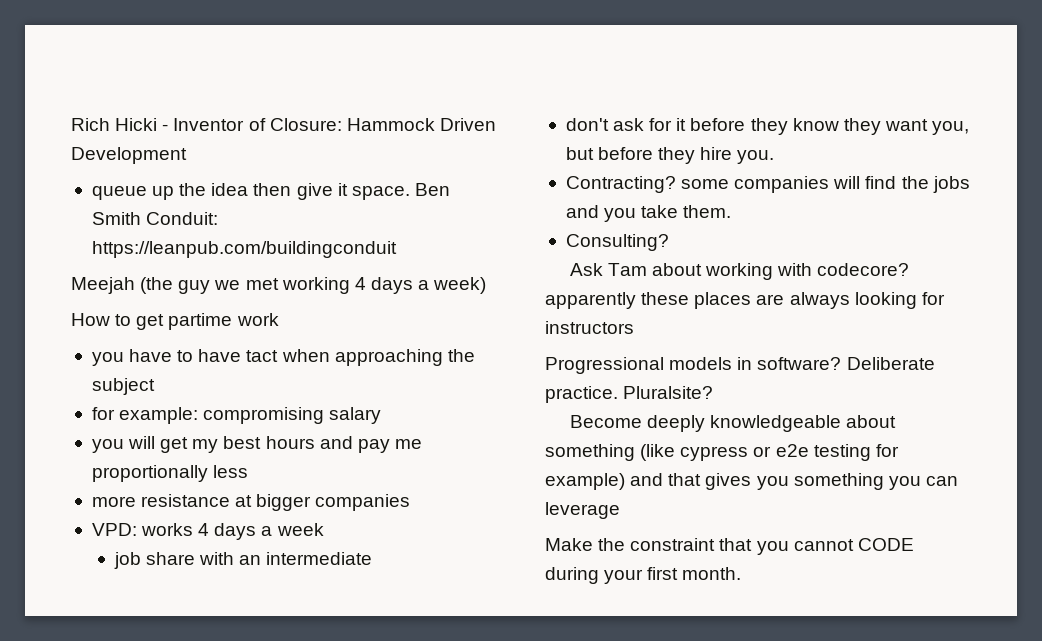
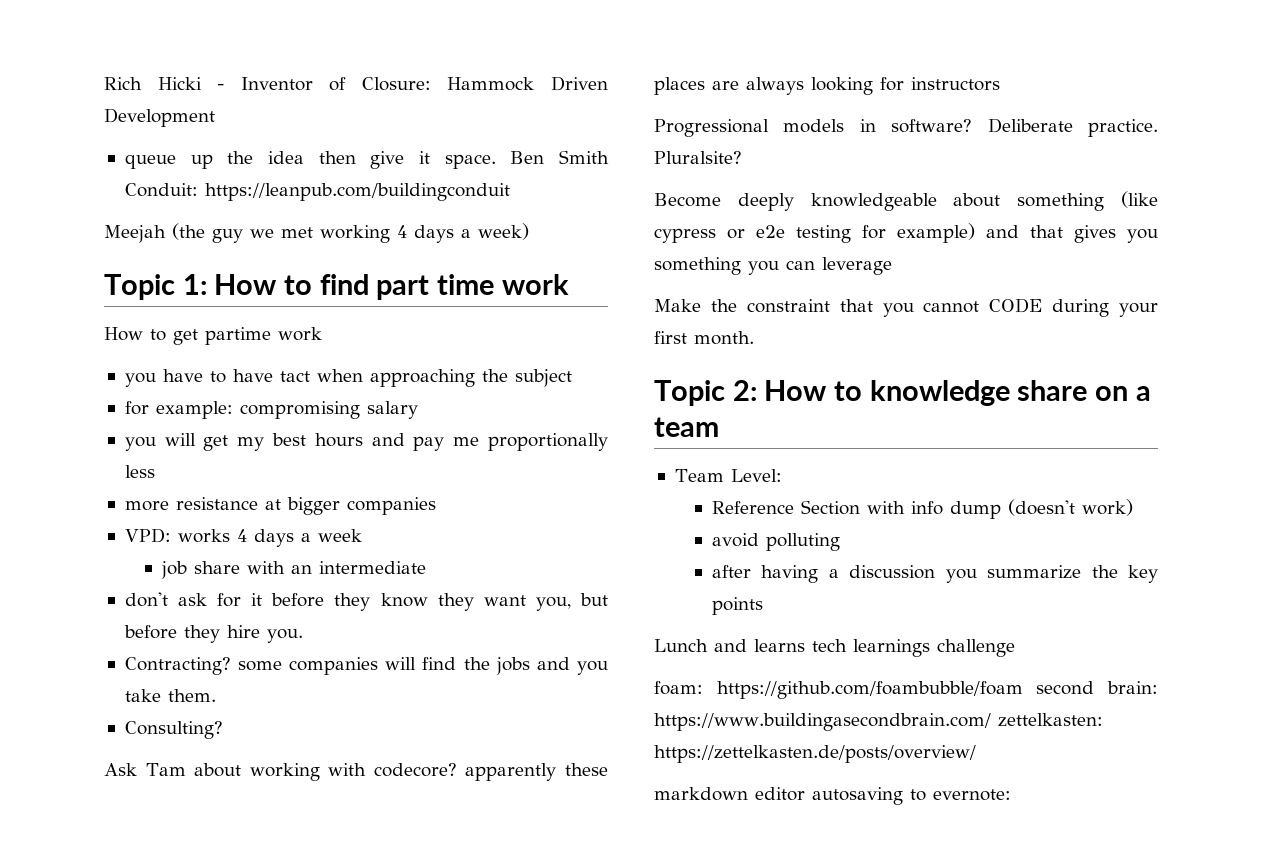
+ Topic 1: How to find part time work
+ Topic 2: How to knowledge share on a team
+ Team Level:
+ Reference Section with info dump (doesn't work)
+ avoid polluting
+ after having a discussion you summarize the key points
+ Lunch and learns tech learnings challenge
+ foam: https://github.com/foambubble/foam second brain: https://www.buildingasecondbrain.com/ zettelkasten: https://zettelkasten.de/posts/overview/
+ markdown editor autosaving to evernote:

